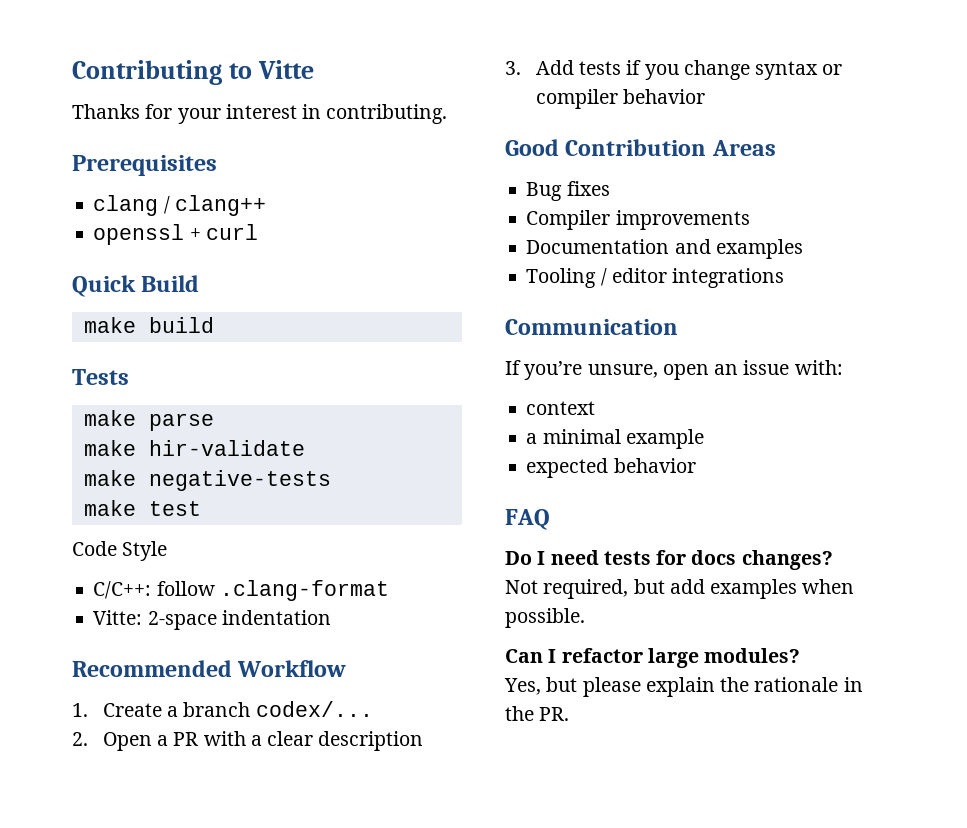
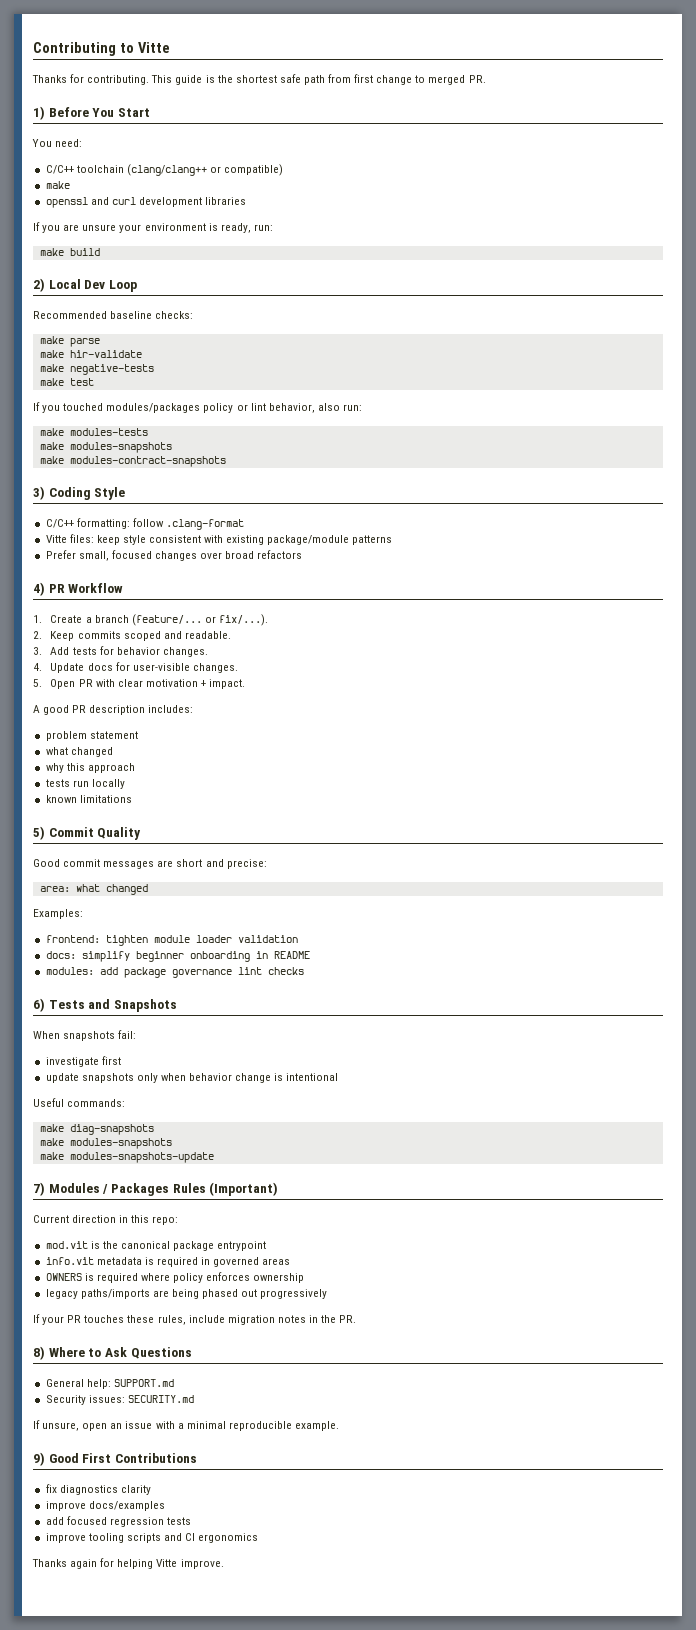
- Thanks for your interest in contributing.
- Prerequisites
- clang / clang++
+ Thanks for contributing. This guide is the shortest safe path from first change to merged PR.
+ 1) Before You Start
+ You need:
+ C/C++ toolchain (clang/clang++ or compatible)
+ make
- openssl + curl
- Quick Build
+ openssl and curl development libraries
+ If you are unsure your environment is ready, run:
  make build
- Tests
+ 2) Local Dev Loop
+ Recommended baseline checks:
- Code Style
+ If you touched modules/packages policy or lint behavior, also run:
+ make modules-tests
+ make modules-snapshots
+ make modules-contract-snapshots
+ 3) Coding Style
- C/C++: follow .clang-format
+ C/C++ formatting: follow .clang-format
- Vitte: 2‑space indentation
- Recommended Workflow
+ Vitte files: keep style consistent with existing package/module patterns
+ Prefer small, focused changes over broad refactors
+ 4) PR Workflow
- 1. Create a branch codex/...
- 2. Open a PR with a clear description
- 3. Add tests if you change syntax or compiler behavior
- Good Contribution Areas
- Bug fixes
- Compiler improvements
- Documentation and examples
- Tooling / editor integrations
- Communication
- If you’re unsure, open an issue with:
- context
- a minimal example
- expected behavior
- FAQ
- Do I need tests for docs changes?
- Not required, but add examples when possible.
- Can I refactor large modules?
- Yes, but please explain the rationale in the PR.
+ 1. Create a branch (feature/... or fix/...).
+ 2. Keep commits scoped and readable.
+ 3. Add tests for behavior changes.
+ 4. Update docs for user-visible changes.
+ 5. Open PR with clear motivation + impact.
+ A good PR description includes:
+ problem statement
+ what changed
+ why this approach
+ tests run locally
+ known limitations
+ 5) Commit Quality
+ Good commit messages are short and precise:
+ area: what changed
+ Examples:
+ frontend: tighten module loader validation
+ docs: simplify beginner onboarding in README
+ modules: add package governance lint checks
+ 6) Tests and Snapshots
+ When snapshots fail:
+ investigate first
+ update snapshots only when behavior change is intentional
+ Useful commands:
+ make diag-snapshots
+ make modules-snapshots
+ make modules-snapshots-update
+ 7) Modules / Packages Rules (Important)
+ Current direction in this repo:
+ mod.vit is the canonical package entrypoint
+ info.vit metadata is required in governed areas
+ OWNERS is required where policy enforces ownership
+ legacy paths/imports are being phased out progressively
+ If your PR touches these rules, include migration notes in the PR.
+ 8) Where to Ask Questions
+ General help: SUPPORT.md
+ Security issues: SECURITY.md
+ If unsure, open an issue with a minimal reproducible example.
+ 9) Good First Contributions
+ fix diagnostics clarity
+ improve docs/examples
+ add focused regression tests
+ improve tooling scripts and CI ergonomics
+ Thanks again for helping Vitte improve.

